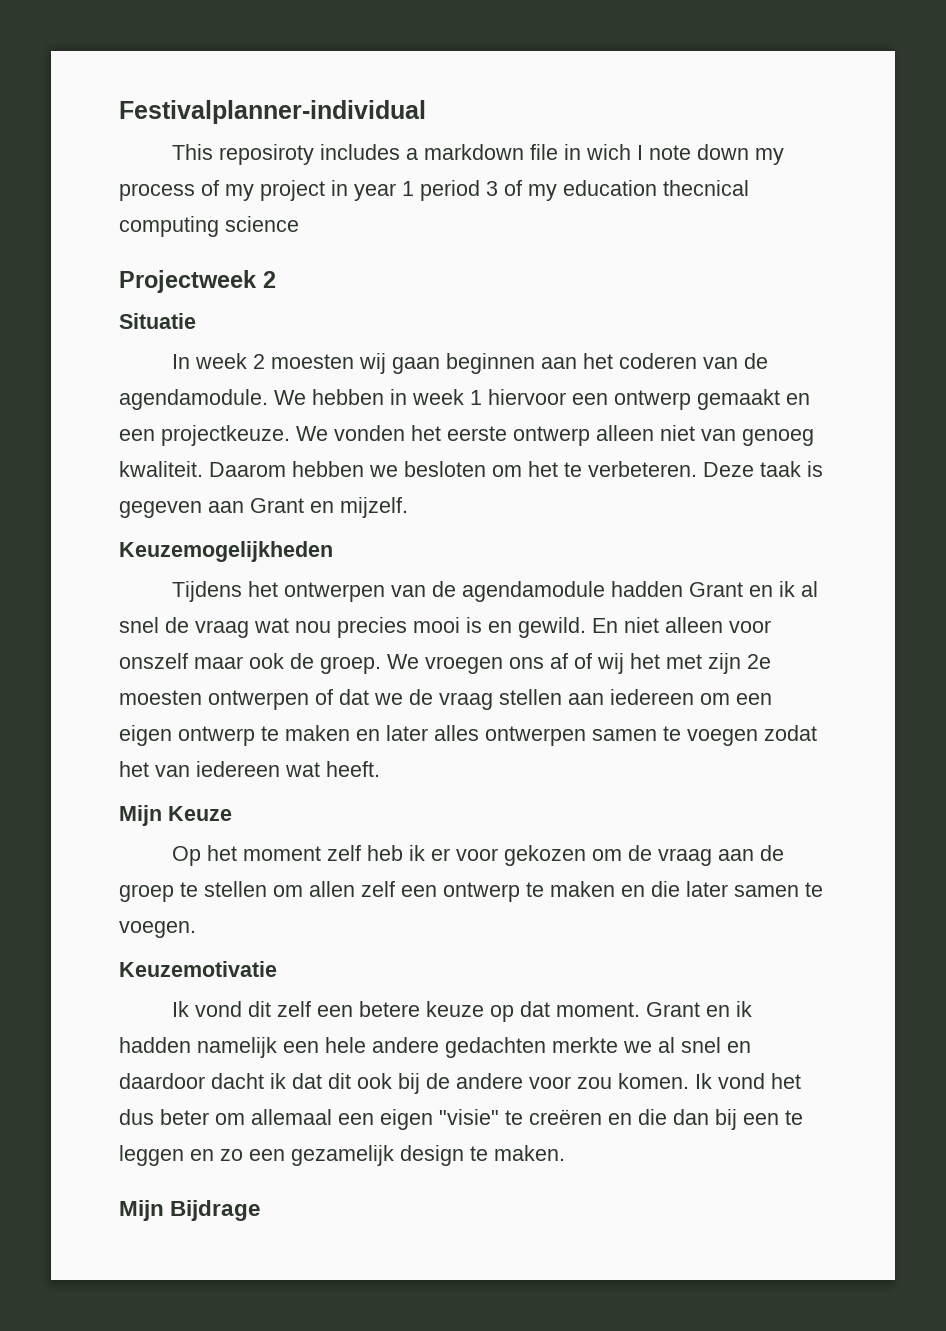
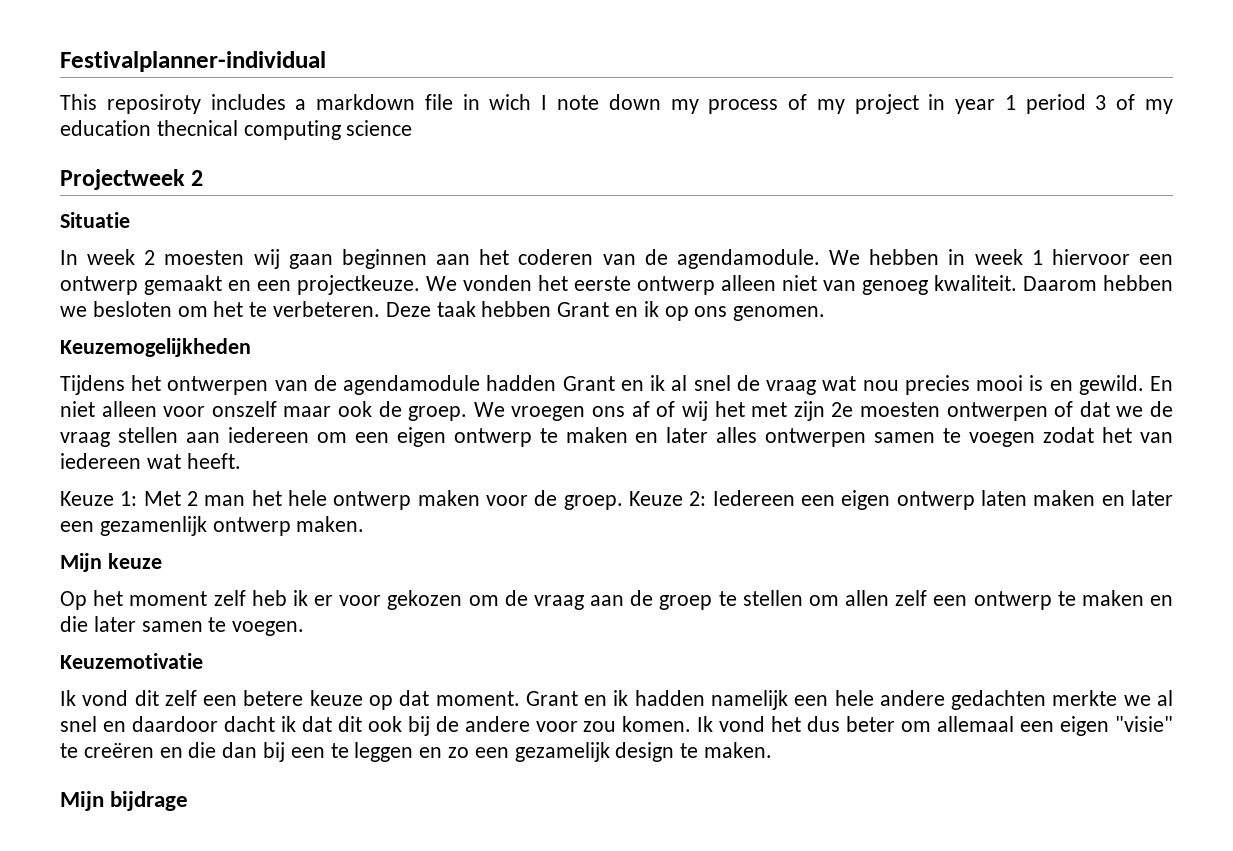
- Deze taak is gegeven aan Grant en mijzelf.
+ Deze taak hebben Grant en ik op ons genomen.
- Mijn Keuze
+ Keuze 1: Met 2 man het hele ontwerp maken voor de groep. Keuze 2: Iedereen een eigen ontwerp laten maken en later een gezamenlijk ontwerp maken.
+ Mijn keuze
- Mijn Bijdrage
+ Mijn bijdrage

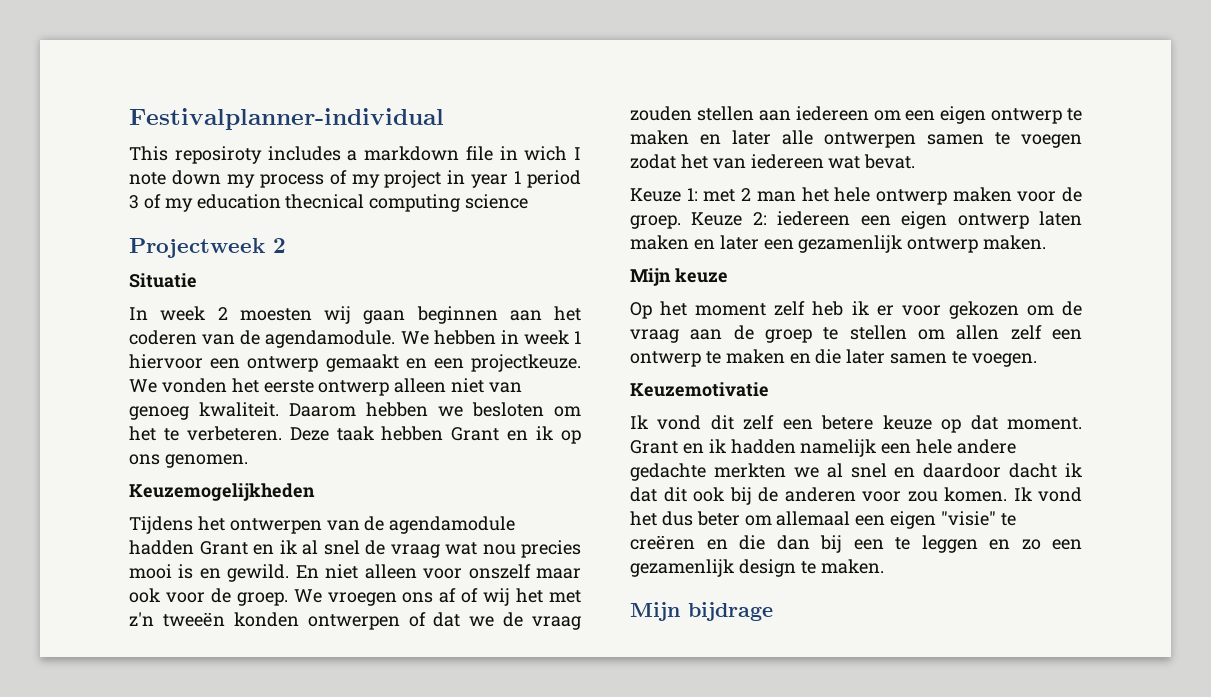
- En niet alleen voor onszelf maar ook de groep.
+ En niet alleen voor onszelf maar ook voor de groep.
- We vroegen ons af of wij het met zijn 2e moesten ontwerpen of dat we de vraag stellen aan iedereen om een eigen ontwerp te maken en later alles ontwerpen samen te voegen zodat het van iedereen wat heeft.
+ We vroegen ons af of wij het met z'n tweeën konden ontwerpen of dat we de vraag zouden stellen aan iedereen om een eigen ontwerp te maken en later alle ontwerpen samen te voegen zodat het van iedereen wat bevat.
- Keuze 1: Met 2 man het hele ontwerp maken voor de groep.
+ Keuze 1: met 2 man het hele ontwerp maken voor de groep.
- Keuze 2: Iedereen een eigen ontwerp laten maken en later een gezamenlijk ontwerp maken.
+ Keuze 2: iedereen een eigen ontwerp laten maken en later een gezamenlijk ontwerp maken.
- Grant en ik hadden namelijk een hele andere gedachten merkte we al snel en daardoor dacht ik dat dit ook bij de andere voor zou komen.
+ Grant en ik hadden namelijk een hele andere gedachte merkten we al snel en daardoor dacht ik dat dit ook bij de anderen voor zou komen.
- Ik vond het dus beter om allemaal een eigen "visie" te creëren en die dan bij een te leggen en zo een gezamelijk design te maken.
+ Ik vond het dus beter om allemaal een eigen "visie" te creëren en die dan bij een te leggen en zo een gezamenlijk design te maken.

